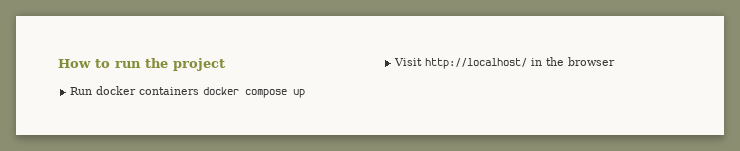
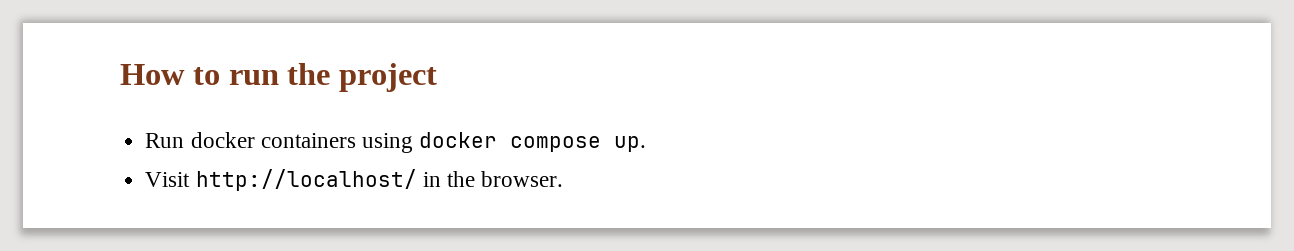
- Run docker containers docker compose up
+ Run docker containers using docker compose up.
- Visit http://localhost/ in the browser
+ Visit http://localhost/ in the browser.

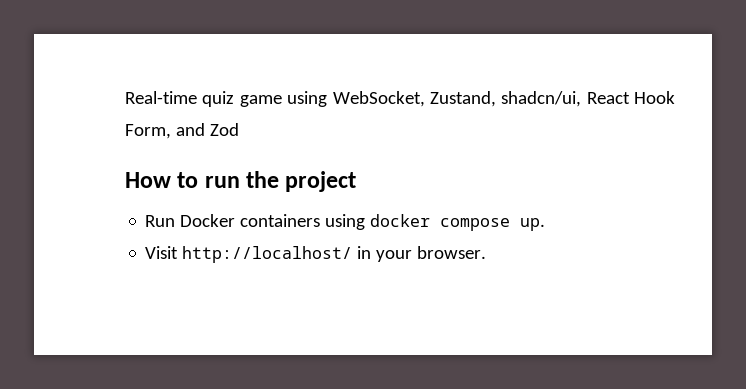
+ Real-time quiz game using WebSocket, Zustand, shadcn/ui, React Hook Form, and Zod
- Run docker containers using docker compose up.
+ Run Docker containers using docker compose up.
- Visit http://localhost/ in the browser.
+ Visit http://localhost/ in your browser.

